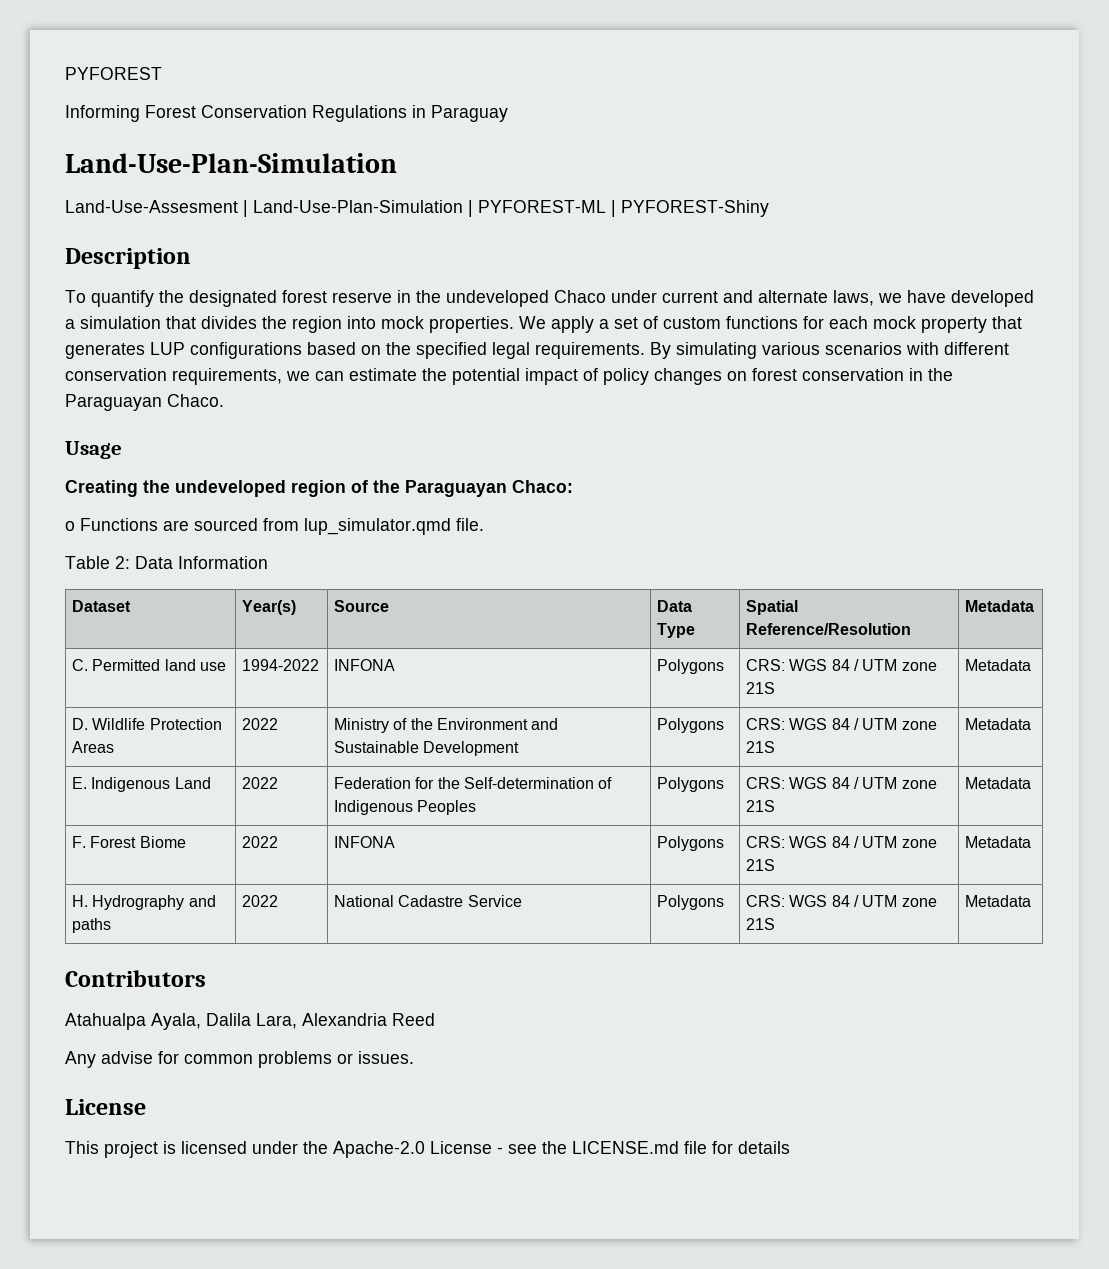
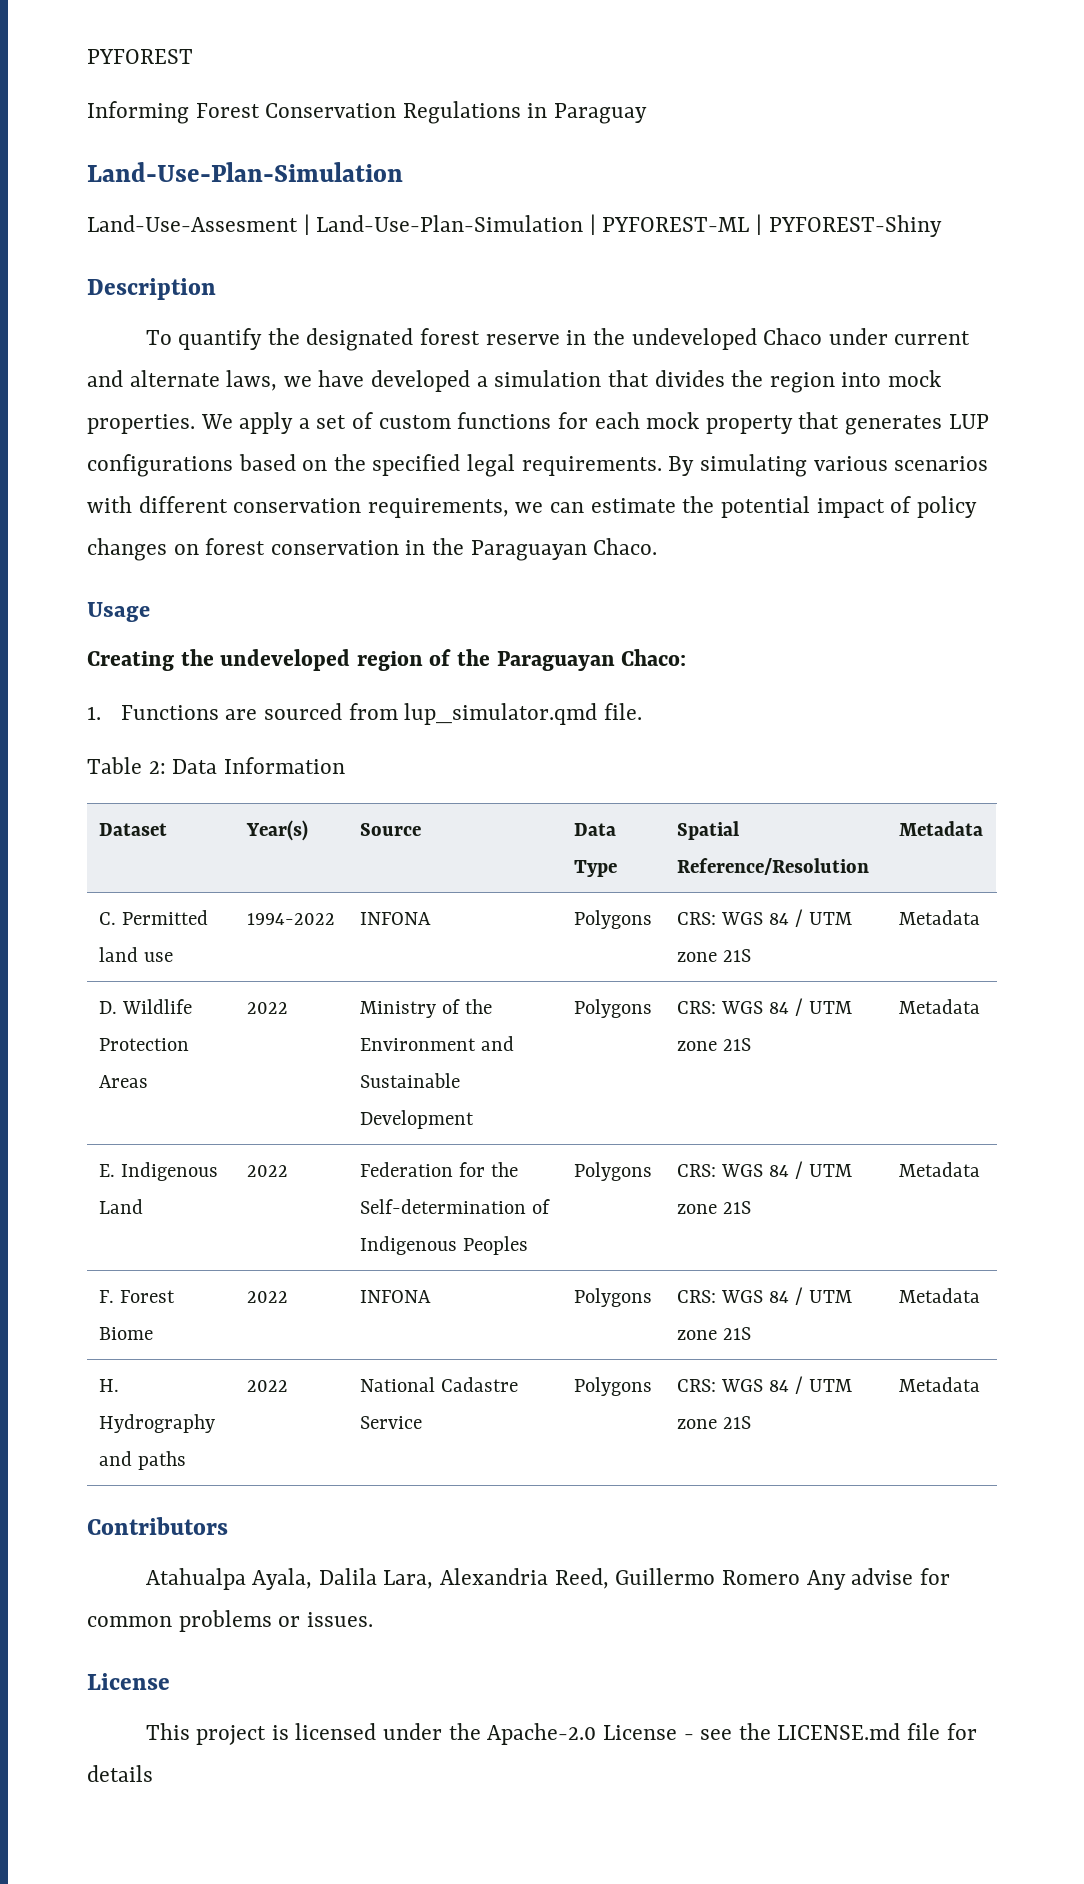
- o Functions are sourced from lup_simulator.qmd file.
+ 1. Functions are sourced from lup_simulator.qmd file.
- Atahualpa Ayala, Dalila Lara, Alexandria Reed
- Any advise for common problems or issues.
+ Atahualpa Ayala, Dalila Lara, Alexandria Reed, Guillermo Romero Any advise for common problems or issues.

